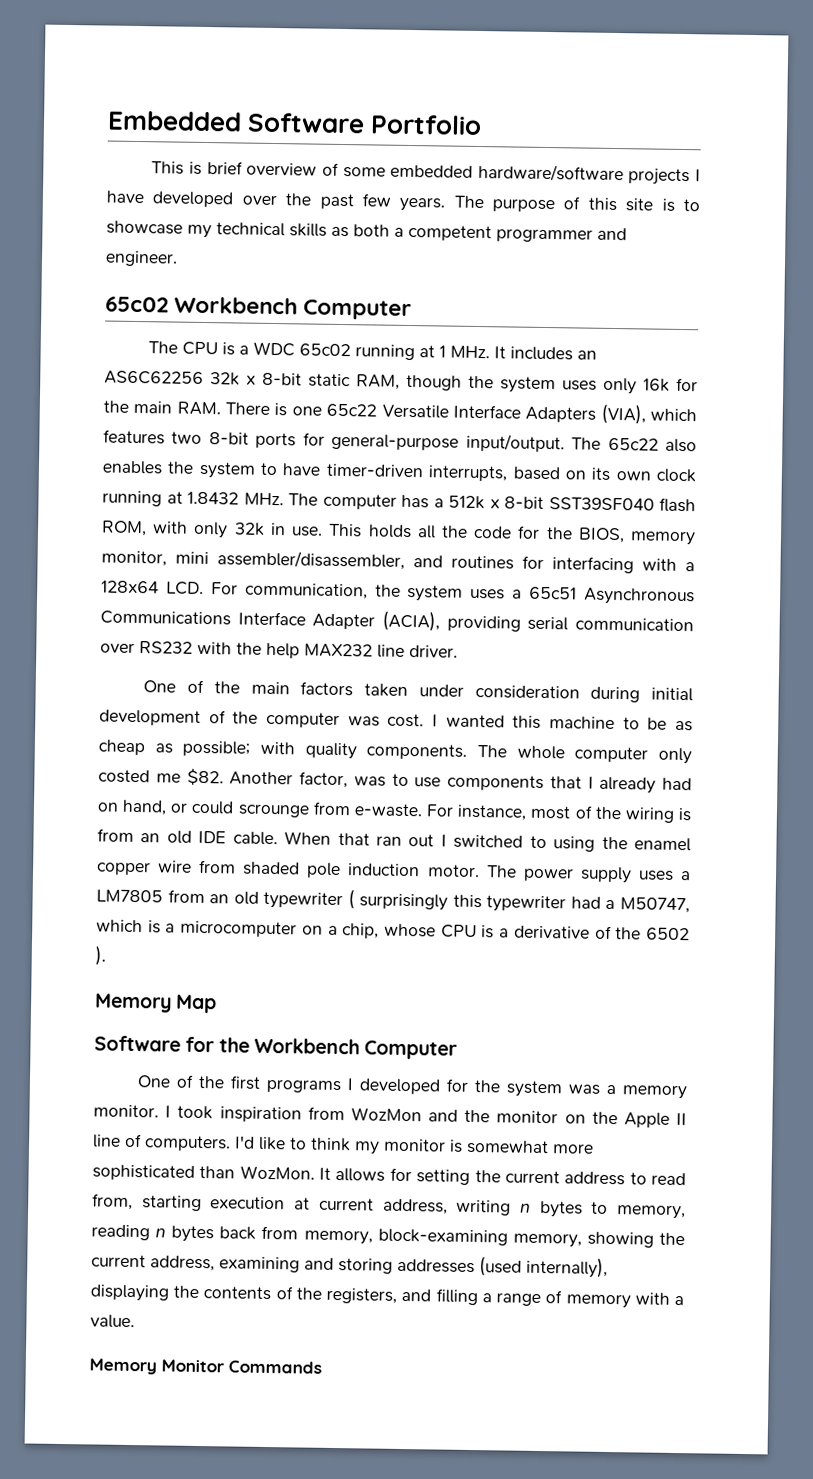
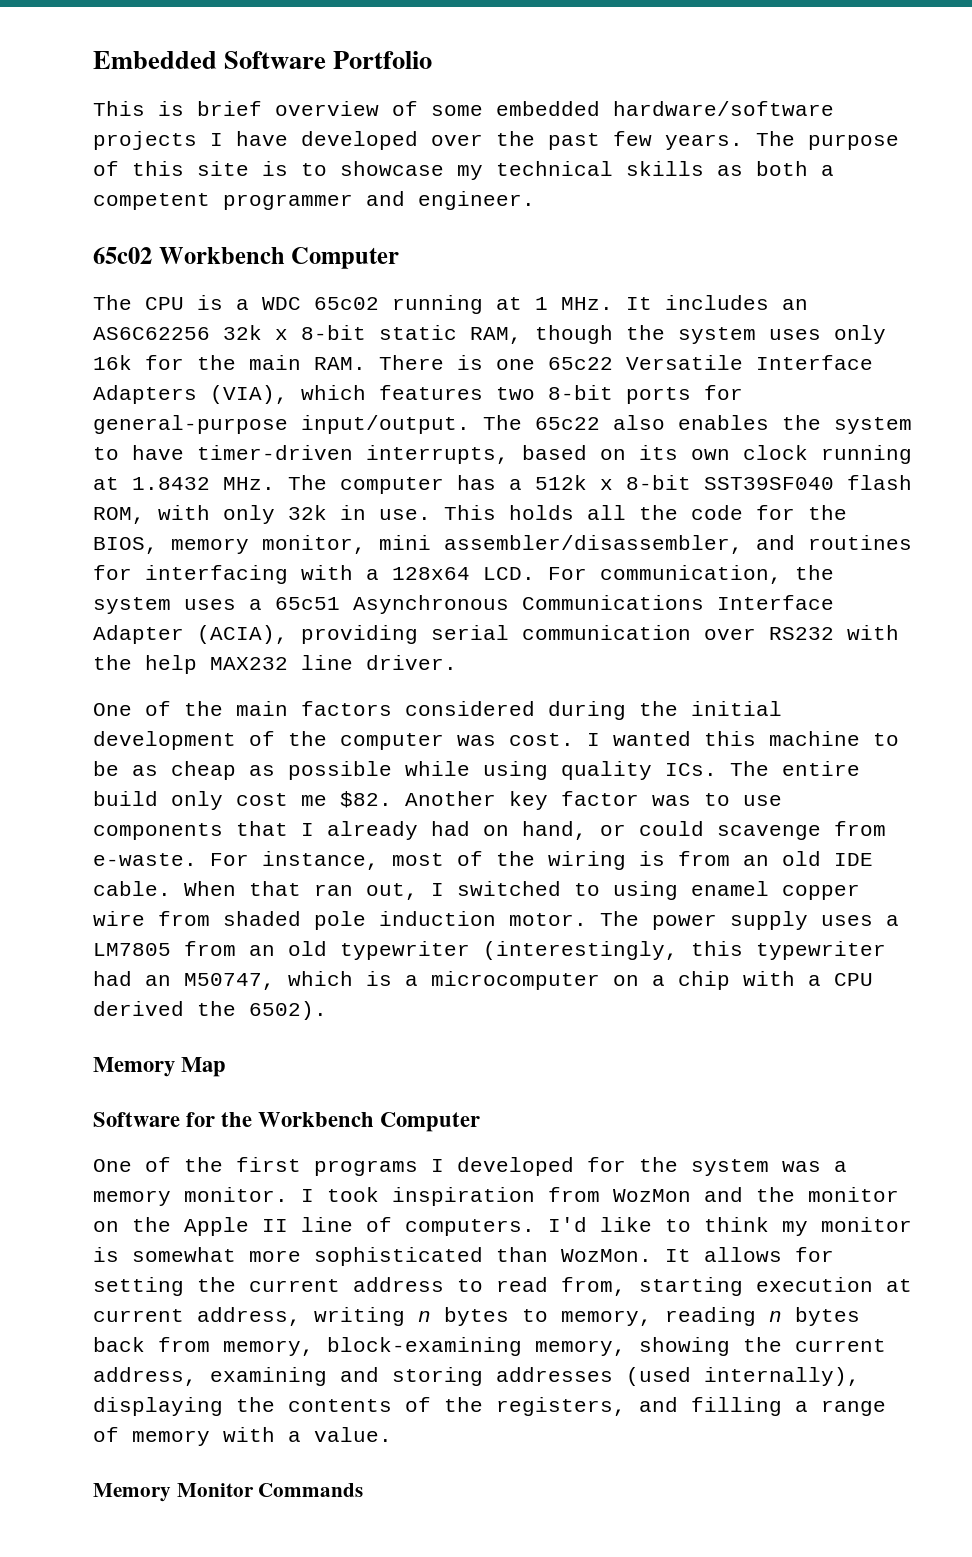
- One of the main factors taken under consideration during initial development of the computer was cost.
+ One of the main factors considered during the initial development of the computer was cost.
- I wanted this machine to be as cheap as possible; with quality components. The whole computer only costed me $82.
+ I wanted this machine to be as cheap as possible while using quality ICs. The entire build only cost me $82.
- Another factor, was to use components that I already had on hand, or could scrounge from e-waste.
+ Another key factor was to use components that I already had on hand, or could scavenge from e-waste.
- When that ran out I switched to using the enamel copper wire from shaded pole induction motor.
+ When that ran out, I switched to using enamel copper wire from shaded pole induction motor.
- The power supply uses a LM7805 from an old typewriter ( surprisingly this typewriter had a M50747, which is a microcomputer on a chip, whose CPU is a derivative of the 6502 ).
+ The power supply uses a LM7805 from an old typewriter (interestingly, this typewriter had an M50747, which is a microcomputer on a chip with a CPU derived the 6502).

